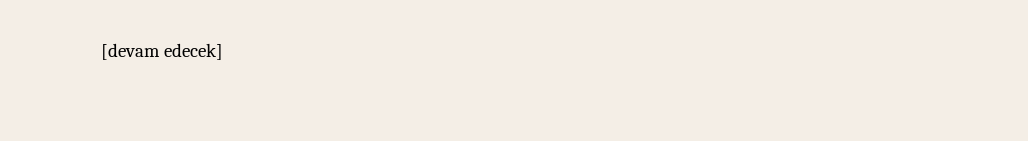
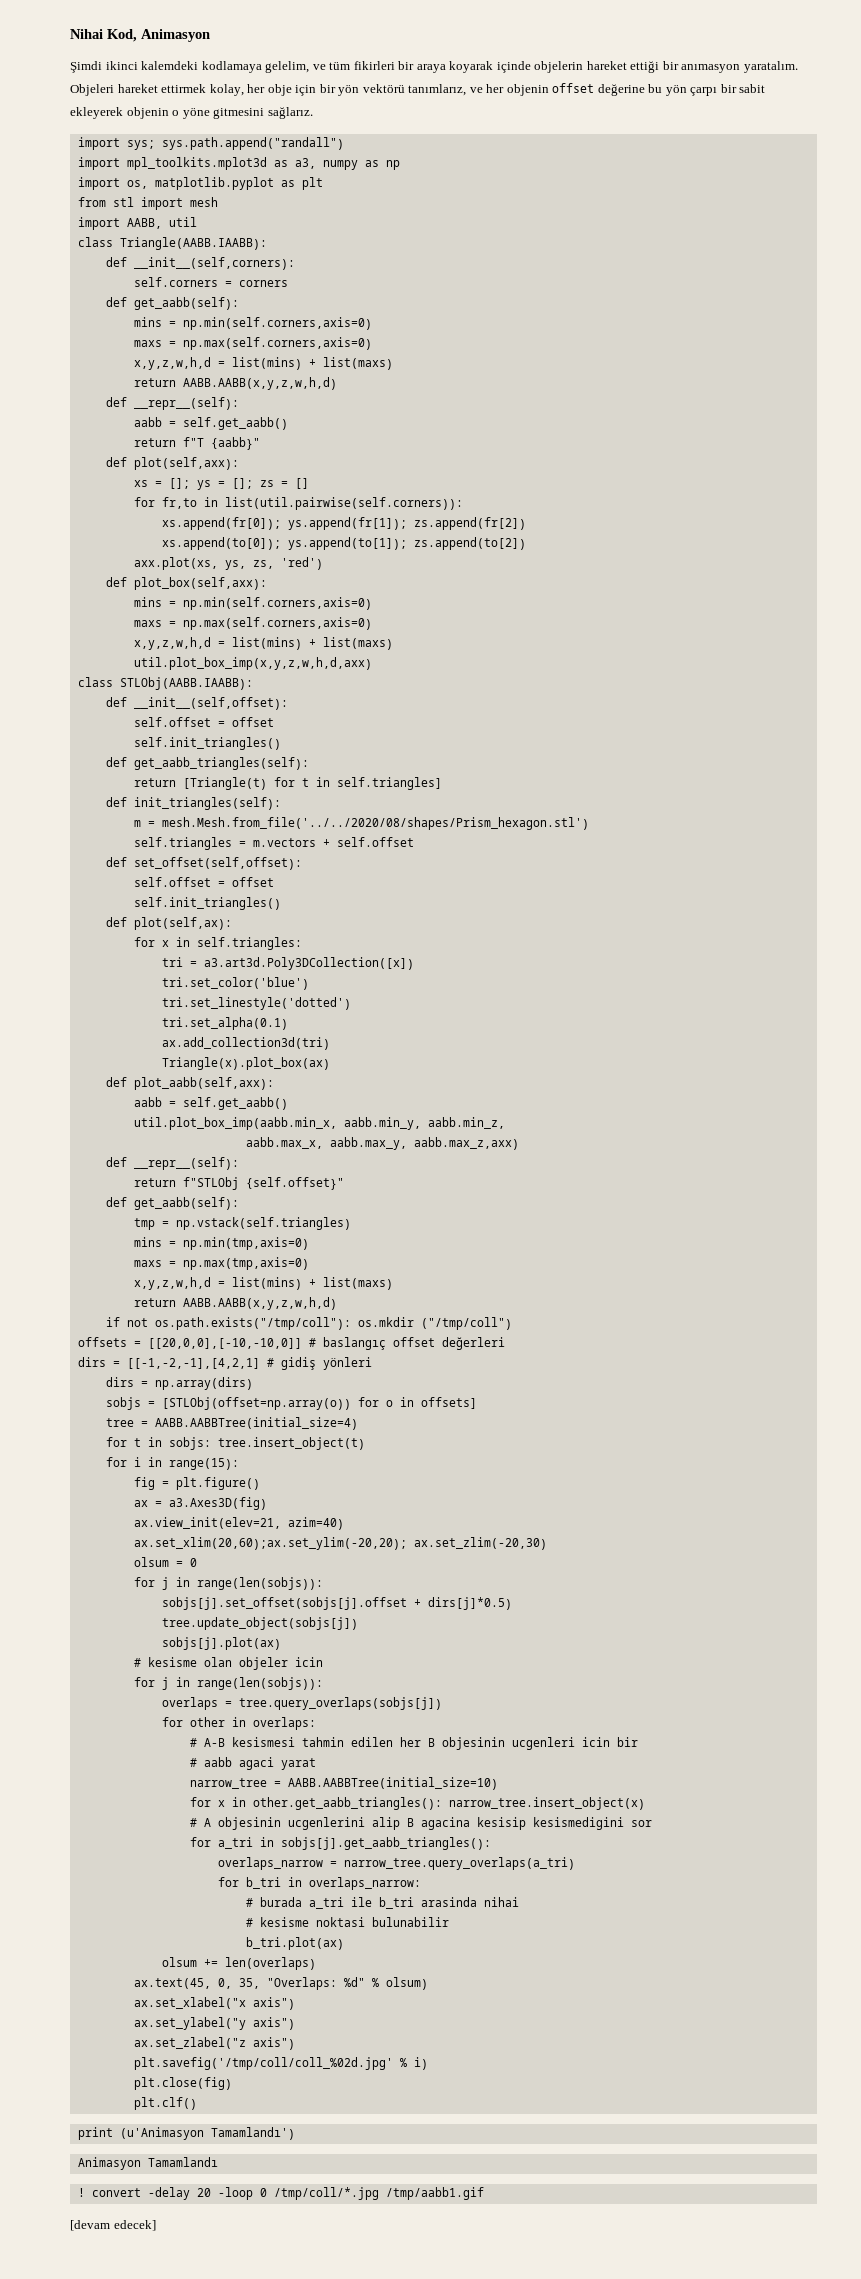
+ Nihai Kod, Animasyon
+ Şimdi ikinci kalemdeki kodlamaya gelelim, ve tüm fikirleri bir araya koyarak içinde objelerin hareket ettiği bir anımasyon yaratalım. Objeleri hareket ettirmek kolay, her obje için bir yön vektörü tanımlarız, ve her objenin offset değerine bu yön çarpı bir sabit ekleyerek objenin o yöne gitmesini sağlarız.
+ import sys; sys.path.append("randall")
+ import mpl_toolkits.mplot3d as a3, numpy as np
+ import os, matplotlib.pyplot as plt
+ from stl import mesh
+ import AABB, util
+ class Triangle(AABB.IAABB):
+ def __init__(self,corners):
+ self.corners = corners
+ def get_aabb(self):
+ mins = np.min(self.corners,axis=0)
+ maxs = np.max(self.corners,axis=0)
+ x,y,z,w,h,d = list(mins) + list(maxs)
+ return AABB.AABB(x,y,z,w,h,d)
+ def __repr__(self):
+ aabb = self.get_aabb()
+ return f"T {aabb}"
+ def plot(self,axx):
+ xs = []; ys = []; zs = []
+ for fr,to in list(util.pairwise(self.corners)):
+ xs.append(fr[0]); ys.append(fr[1]); zs.append(fr[2])
+ xs.append(to[0]); ys.append(to[1]); zs.append(to[2])
+ axx.plot(xs, ys, zs, 'red')
+ def plot_box(self,axx):
+ mins = np.min(self.corners,axis=0)
+ maxs = np.max(self.corners,axis=0)
+ x,y,z,w,h,d = list(mins) + list(maxs)
+ util.plot_box_imp(x,y,z,w,h,d,axx)
+ class STLObj(AABB.IAABB):
+ def __init__(self,offset):
+ self.offset = offset
+ self.init_triangles()
+ def get_aabb_triangles(self):
+ return [Triangle(t) for t in self.triangles]
+ def init_triangles(self):
+ m = mesh.Mesh.from_file('../../2020/08/shapes/Prism_hexagon.stl')
+ self.triangles = m.vectors + self.offset
+ def set_offset(self,offset):
+ self.offset = offset
+ self.init_triangles()
+ def plot(self,ax):
+ for x in self.triangles:
+ tri = a3.art3d.Poly3DCollection([x])
+ tri.set_color('blue')
+ tri.set_linestyle('dotted')
+ tri.set_alpha(0.1)
+ ax.add_collection3d(tri)
+ Triangle(x).plot_box(ax)
+ def plot_aabb(self,axx):
+ aabb = self.get_aabb()
+ util.plot_box_imp(aabb.min_x, aabb.min_y, aabb.min_z,
+ aabb.max_x, aabb.max_y, aabb.max_z,axx)
+ def __repr__(self):
+ return f"STLObj {self.offset}"
+ def get_aabb(self):
+ tmp = np.vstack(self.triangles)
+ mins = np.min(tmp,axis=0)
+ maxs = np.max(tmp,axis=0)
+ x,y,z,w,h,d = list(mins) + list(maxs)
+ return AABB.AABB(x,y,z,w,h,d)
+ if not os.path.exists("/tmp/coll"): os.mkdir ("/tmp/coll")
+ offsets = [[20,0,0],[-10,-10,0]] # baslangıç offset değerleri
+ dirs = [[-1,-2,-1],[4,2,1] # gidiş yönleri
+ dirs = np.array(dirs)
+ sobjs = [STLObj(offset=np.array(o)) for o in offsets]
+ tree = AABB.AABBTree(initial_size=4)
+ for t in sobjs: tree.insert_object(t)
+ for i in range(15):
+ fig = plt.figure()
+ ax = a3.Axes3D(fig)
+ ax.view_init(elev=21, azim=40)
+ ax.set_xlim(20,60);ax.set_ylim(-20,20); ax.set_zlim(-20,30)
+ olsum = 0
+ for j in range(len(sobjs)):
+ sobjs[j].set_offset(sobjs[j].offset + dirs[j]*0.5)
+ tree.update_object(sobjs[j])
+ sobjs[j].plot(ax)
+ # kesisme olan objeler icin
+ for j in range(len(sobjs)):
+ overlaps = tree.query_overlaps(sobjs[j])
+ for other in overlaps:
+ # A-B kesismesi tahmin edilen her B objesinin ucgenleri icin bir
+ # aabb agaci yarat
+ narrow_tree = AABB.AABBTree(initial_size=10)
+ for x in other.get_aabb_triangles(): narrow_tree.insert_object(x)
+ # A objesinin ucgenlerini alip B agacina kesisip kesismedigini sor
+ for a_tri in sobjs[j].get_aabb_triangles():
+ overlaps_narrow = narrow_tree.query_overlaps(a_tri)
+ for b_tri in overlaps_narrow:
+ # burada a_tri ile b_tri arasinda nihai
+ # kesisme noktasi bulunabilir
+ b_tri.plot(ax)
+ olsum += len(overlaps)
+ ax.text(45, 0, 35, "Overlaps: %d" % olsum)
+ ax.set_xlabel("x axis")
+ ax.set_ylabel("y axis")
+ ax.set_zlabel("z axis")
+ plt.savefig('/tmp/coll/coll_%02d.jpg' % i)
+ plt.close(fig)
+ plt.clf()
+ print (u'Animasyon Tamamlandı')
+ Animasyon Tamamlandı
+ ! convert -delay 20 -loop 0 /tmp/coll/*.jpg /tmp/aabb1.gif

